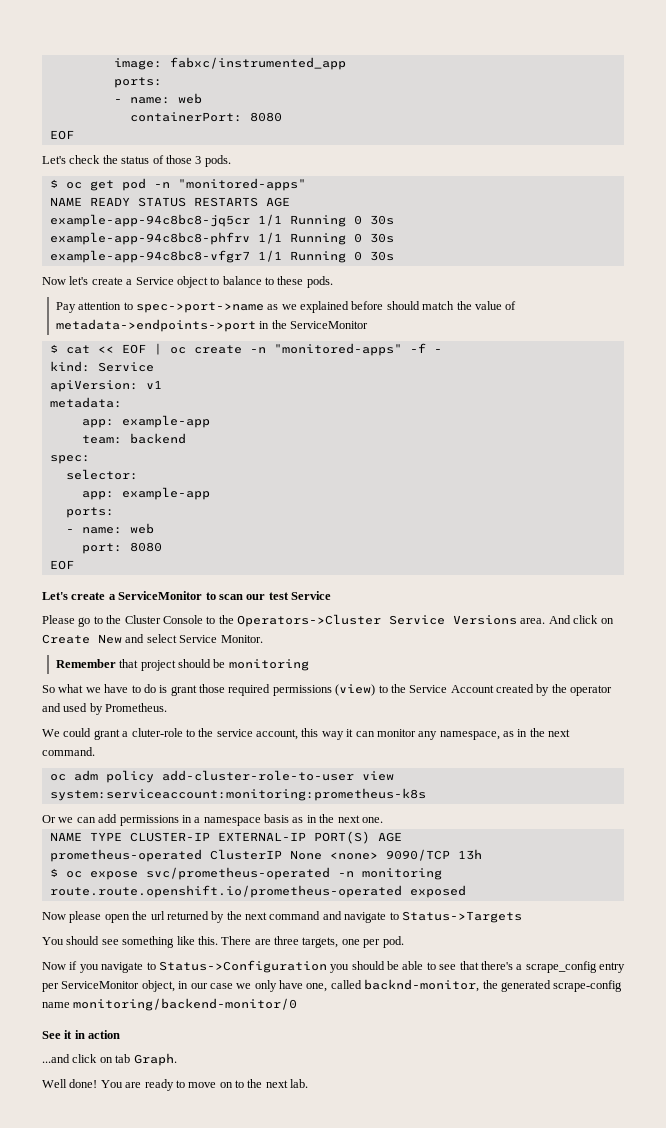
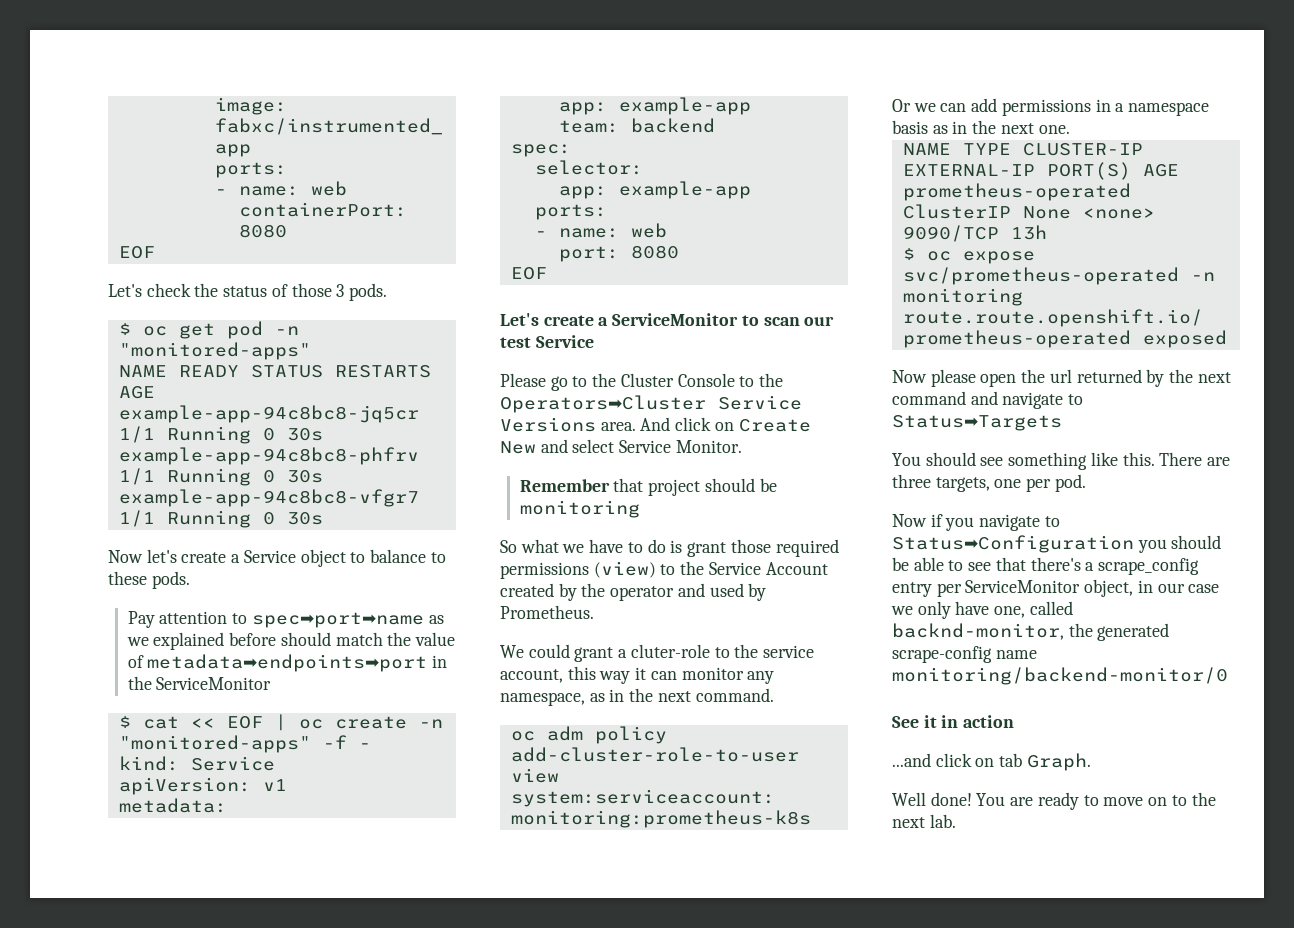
- Pay attention to spec->port->name as we explained before should match the value of metadata->endpoints->port in the ServiceMonitor
+ Pay attention to spec➡port➡name as we explained before should match the value of metadata➡endpoints➡port in the ServiceMonitor
- Please go to the Cluster Console to the Operators->Cluster Service Versions area.
+ Please go to the Cluster Console to the Operators➡Cluster Service Versions area.
- Now please open the url returned by the next command and navigate to Status->Targets
+ Now please open the url returned by the next command and navigate to Status➡Targets
- Now if you navigate to Status->Configuration you should be able to see that there's a scrape_config entry per ServiceMonitor object, in our case we only have one, called backnd-monitor, the generated scrape-config name monitoring/backend-monitor/0
+ Now if you navigate to Status➡Configuration you should be able to see that there's a scrape_config entry per ServiceMonitor object, in our case we only have one, called backnd-monitor, the generated scrape-config name monitoring/backend-monitor/0

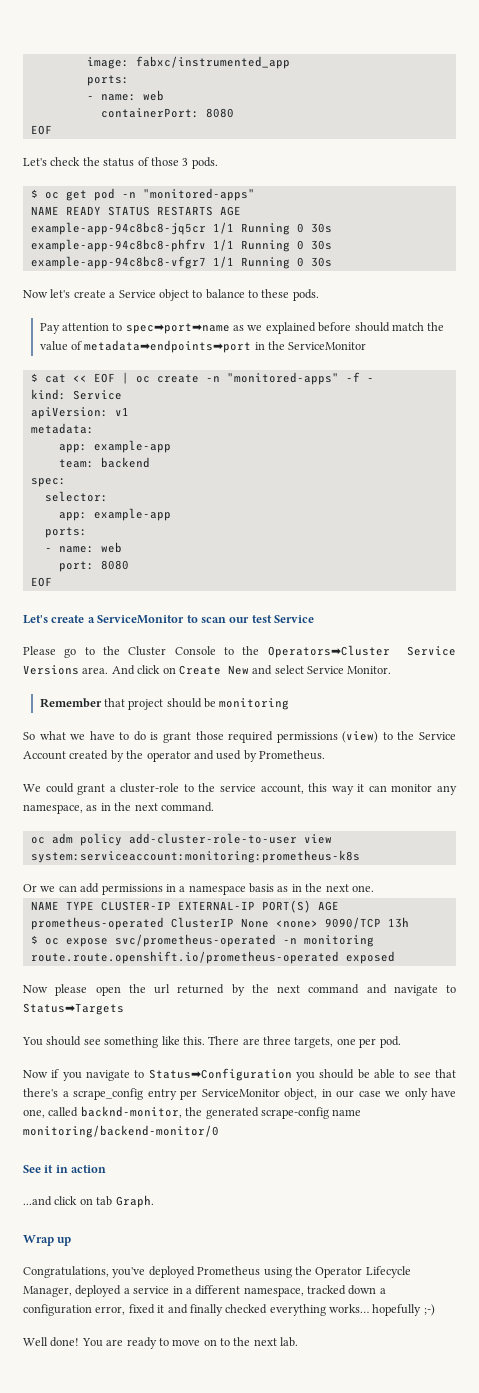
- We could grant a cluter-role to the service account, this way it can monitor any namespace, as in the next command.
+ We could grant a cluster-role to the service account, this way it can monitor any namespace, as in the next command.
+ Wrap up
+ Congratulations, you've deployed Prometheus using the Operator Lifecycle Manager, deployed a service in a different namespace, tracked down a configuration error, fixed it and finally checked everything works… hopefully ;-)

